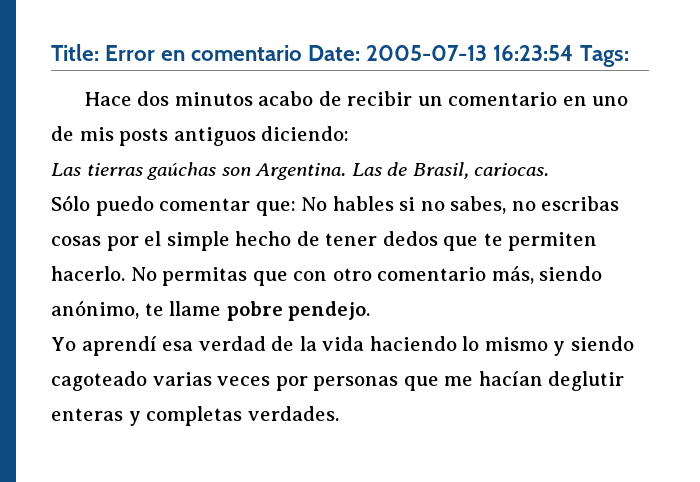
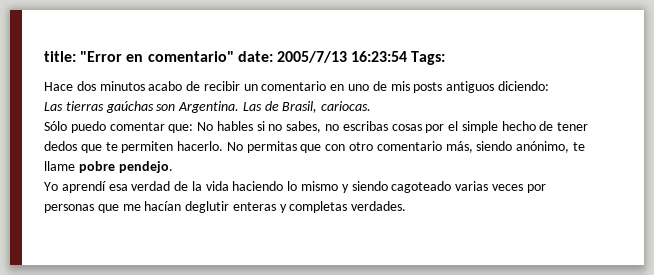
- Title: Error en comentario Date: 2005-07-13 16:23:54 Tags:
+ title: "Error en comentario" date: 2005/7/13 16:23:54 Tags:

